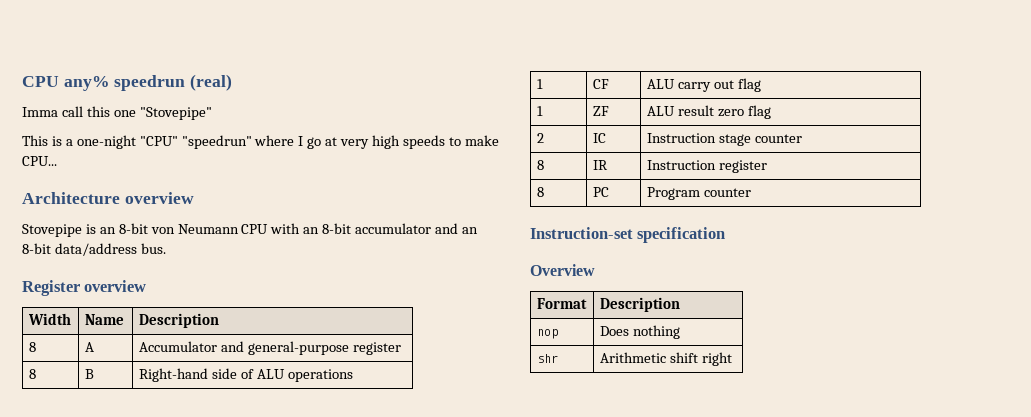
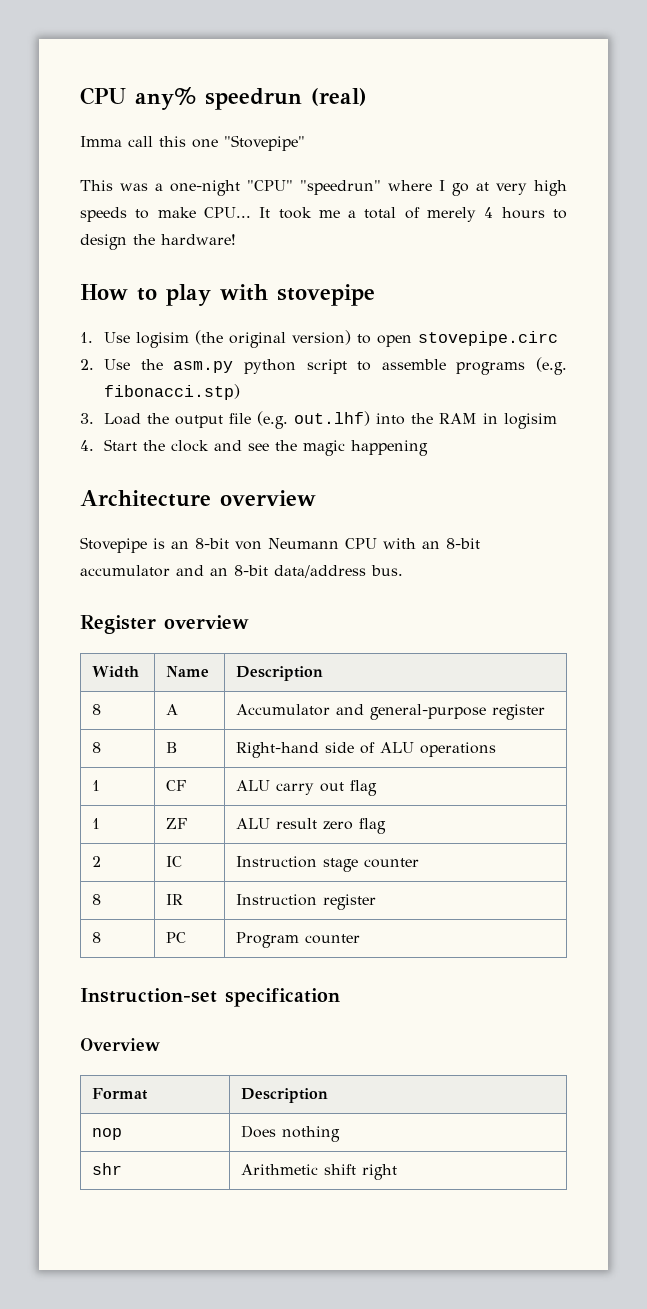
- This is a one-night "CPU" "speedrun" where I go at very high speeds to make CPU...
+ This was a one-night "CPU" "speedrun" where I go at very high speeds to make CPU... It took me a total of merely 4 hours to design the hardware!
+ How to play with stovepipe
+ 1. Use logisim (the original version) to open stovepipe.circ
+ 2. Use the asm.py python script to assemble programs (e.g. fibonacci.stp)
+ 3. Load the output file (e.g. out.lhf) into the RAM in logisim
+ 4. Start the clock and see the magic happening

